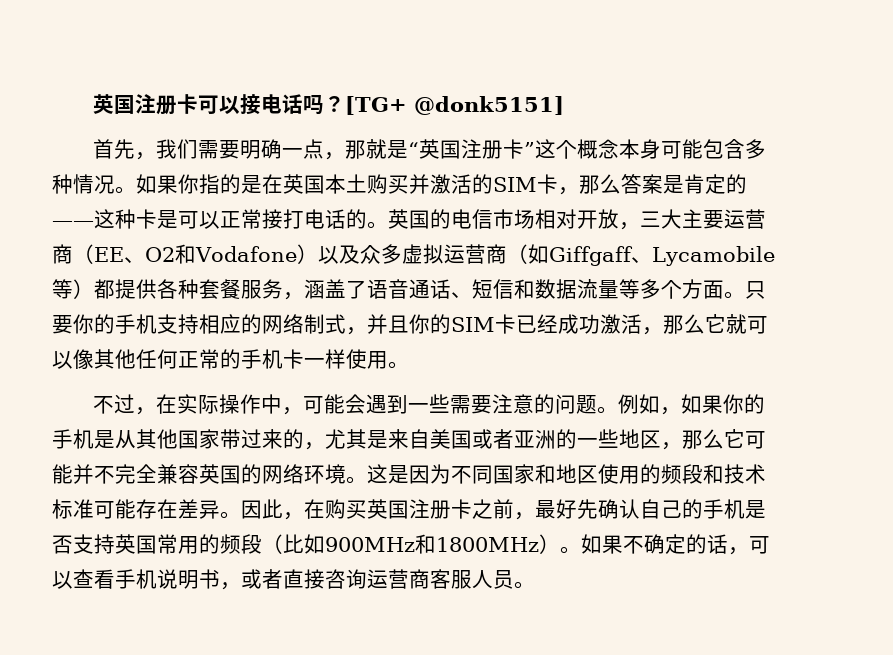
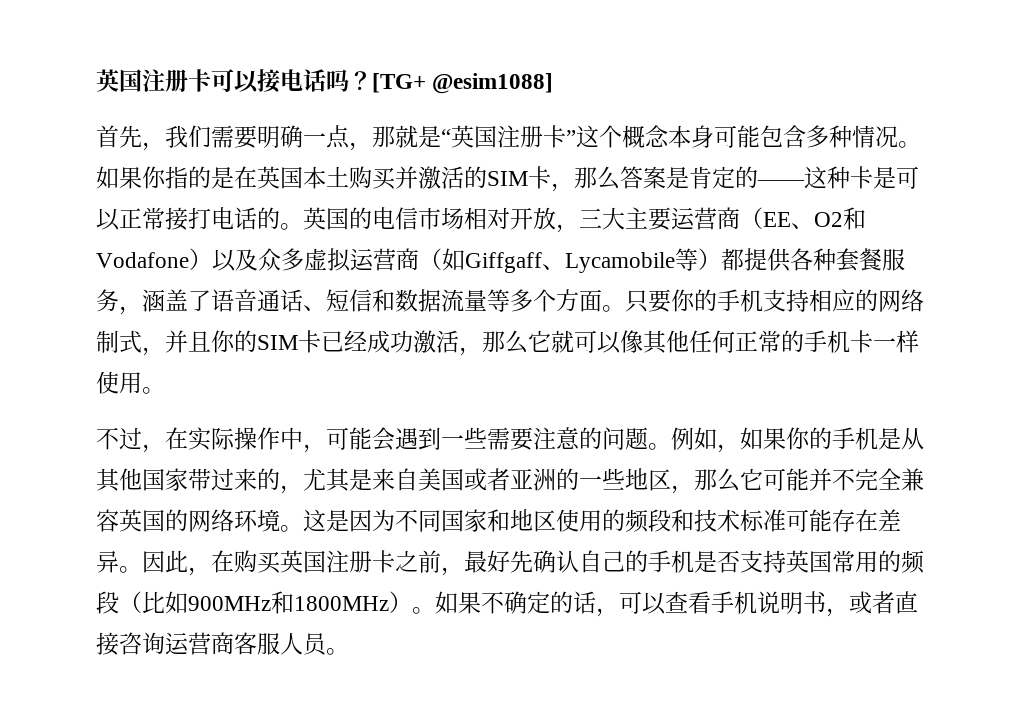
- [TG+ @donk5151]
+ [TG+ @esim1088]

